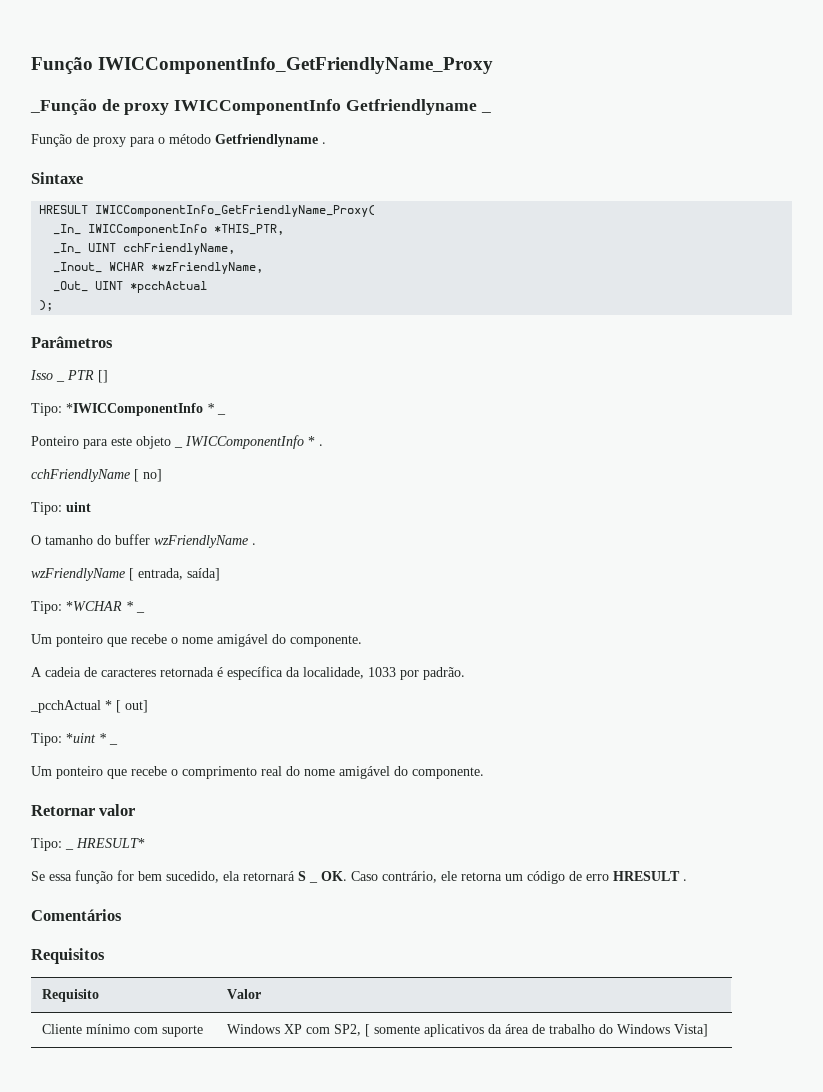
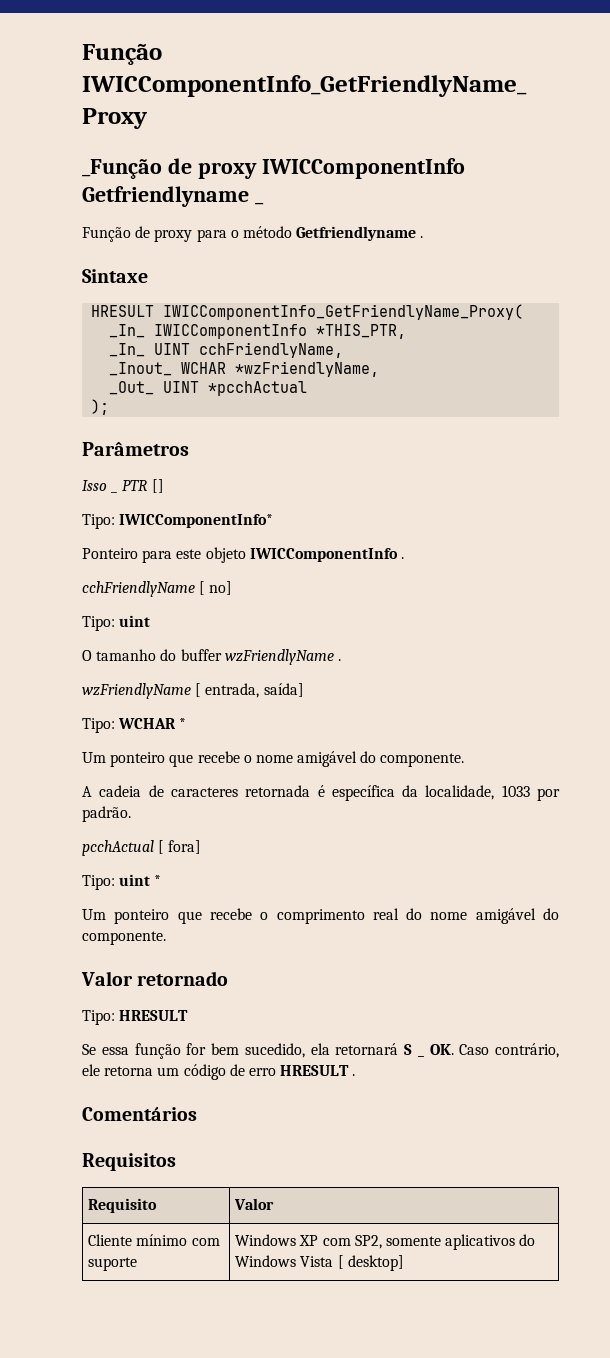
- Tipo: *IWICComponentInfo * _
+ Tipo: IWICComponentInfo*
- Ponteiro para este objeto _ IWICComponentInfo * .
+ Ponteiro para este objeto IWICComponentInfo .
- Tipo: *WCHAR * _
+ Tipo: WCHAR *
- _pcchActual * [ out]
- Tipo: *uint * _
+ pcchActual [ fora]
+ Tipo: uint *
- Retornar valor
- Tipo: _ HRESULT*
+ Valor retornado
+ Tipo: HRESULT
- Cliente mínimo com suporte | Windows XP com SP2, [ somente aplicativos da área de trabalho do Windows Vista]
+ Cliente mínimo com suporte | Windows XP com SP2, somente aplicativos do Windows Vista [ desktop]

